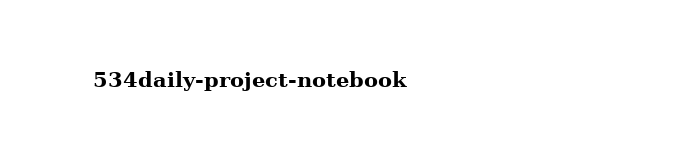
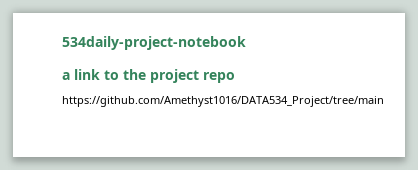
+ a link to the project repo
+ https://github.com/Amethyst1016/DATA534_Project/tree/main

